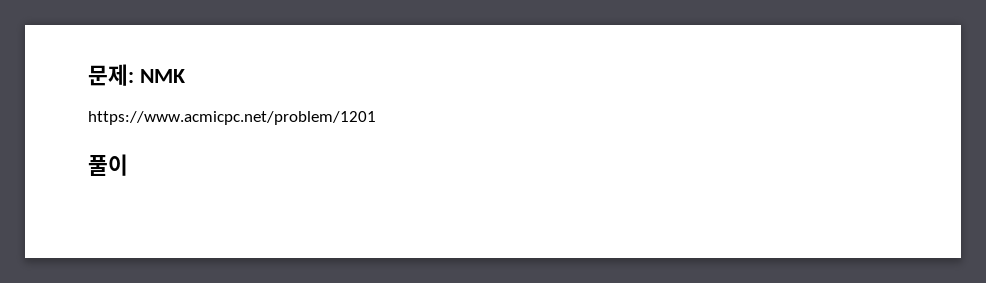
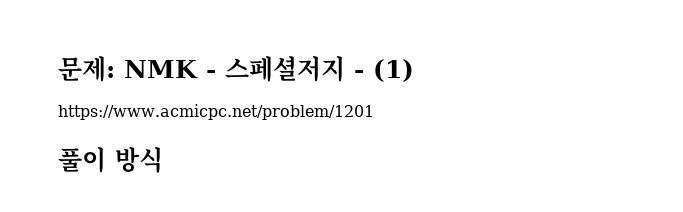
- 문제: NMK
+ 문제: NMK - 스페셜저지 - (1)
- 풀이
+ 풀이 방식

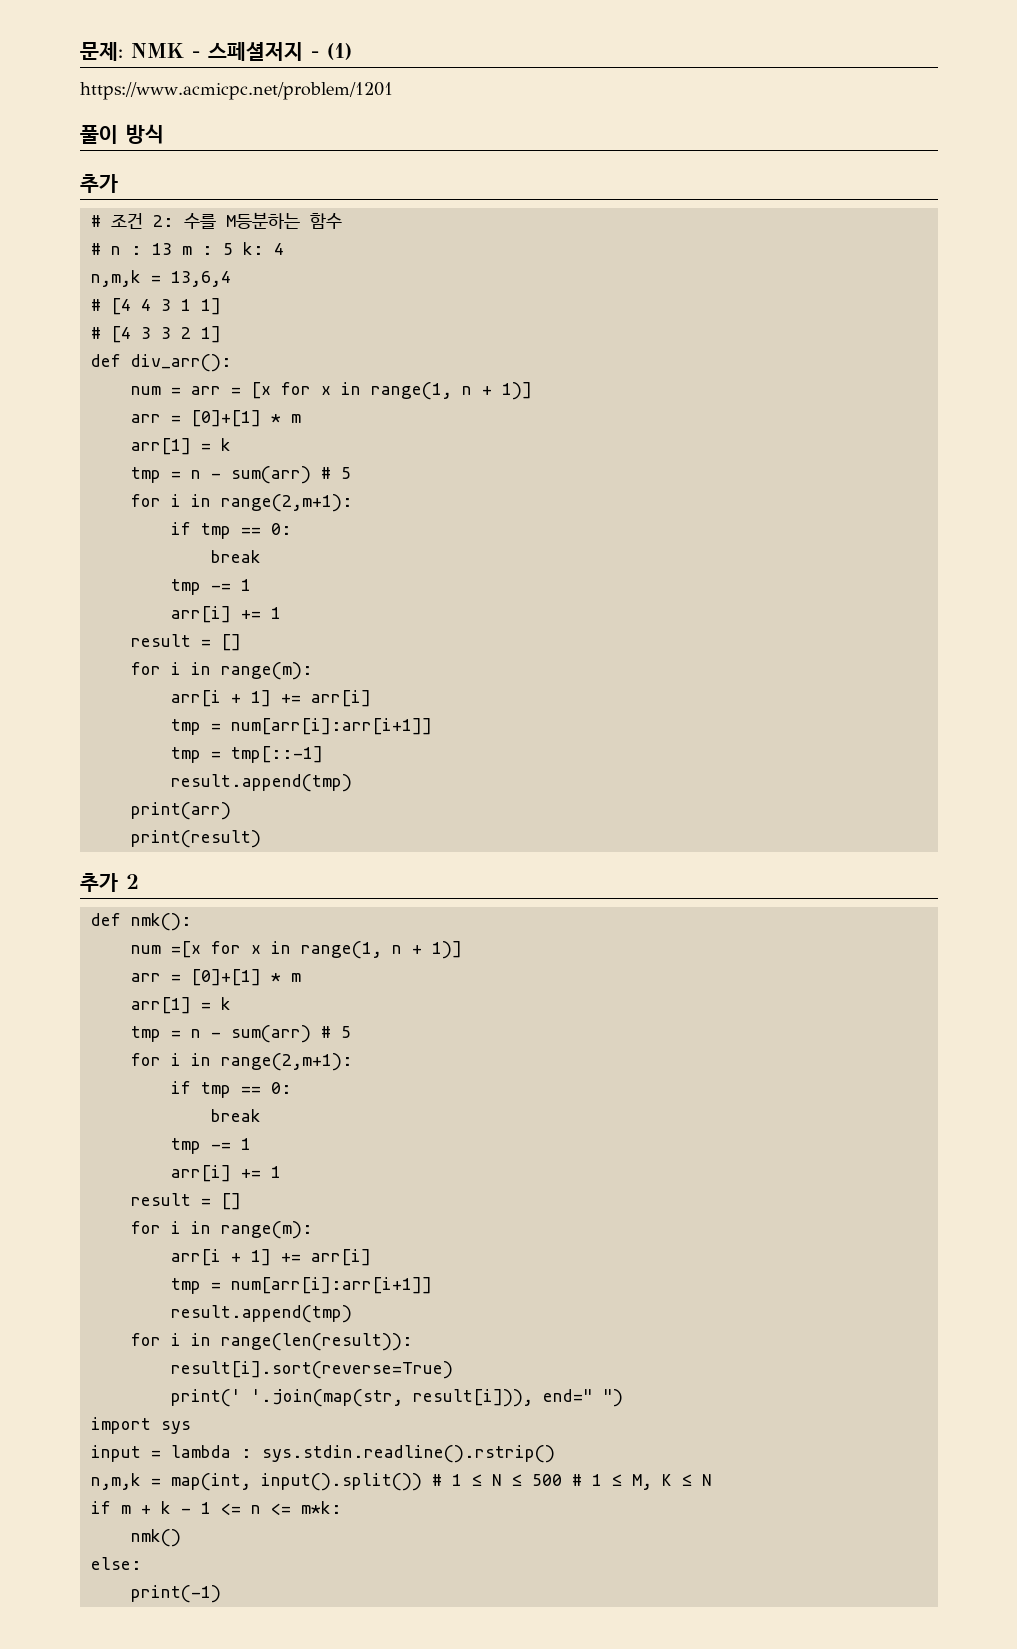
  풀이 방식
+ 추가
+ # 조건 2: 수를 M등분하는 함수
+ # n : 13 m : 5 k: 4
+ n,m,k = 13,6,4
+ # [4 4 3 1 1]
+ # [4 3 3 2 1]
+ def div_arr():
+ num = arr = [x for x in range(1, n + 1)]
+ arr = [0]+[1] * m
+ arr[1] = k
+ tmp = n - sum(arr) # 5
+ for i in range(2,m+1):
+ if tmp == 0:
+ break
+ tmp -= 1
+ arr[i] += 1
+ result = []
+ for i in range(m):
+ arr[i + 1] += arr[i]
+ tmp = num[arr[i]:arr[i+1]]
+ tmp = tmp[::-1]
+ result.append(tmp)
+ print(arr)
+ print(result)
+ 추가 2
+ def nmk():
+ num =[x for x in range(1, n + 1)]
+ arr = [0]+[1] * m
+ arr[1] = k
+ tmp = n - sum(arr) # 5
+ for i in range(2,m+1):
+ if tmp == 0:
+ break
+ tmp -= 1
+ arr[i] += 1
+ result = []
+ for i in range(m):
+ arr[i + 1] += arr[i]
+ tmp = num[arr[i]:arr[i+1]]
+ result.append(tmp)
+ for i in range(len(result)):
+ result[i].sort(reverse=True)
+ print(' '.join(map(str, result[i])), end=" ")
+ import sys
+ input = lambda : sys.stdin.readline().rstrip()
+ n,m,k = map(int, input().split()) # 1 ≤ N ≤ 500 # 1 ≤ M, K ≤ N
+ if m + k - 1 <= n <= m*k:
+ nmk()
+ else:
+ print(-1)

